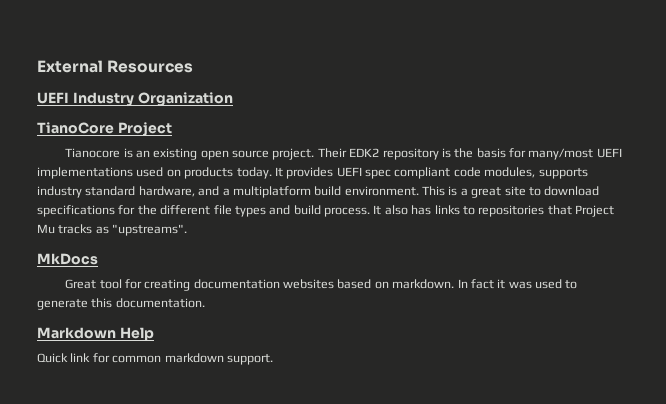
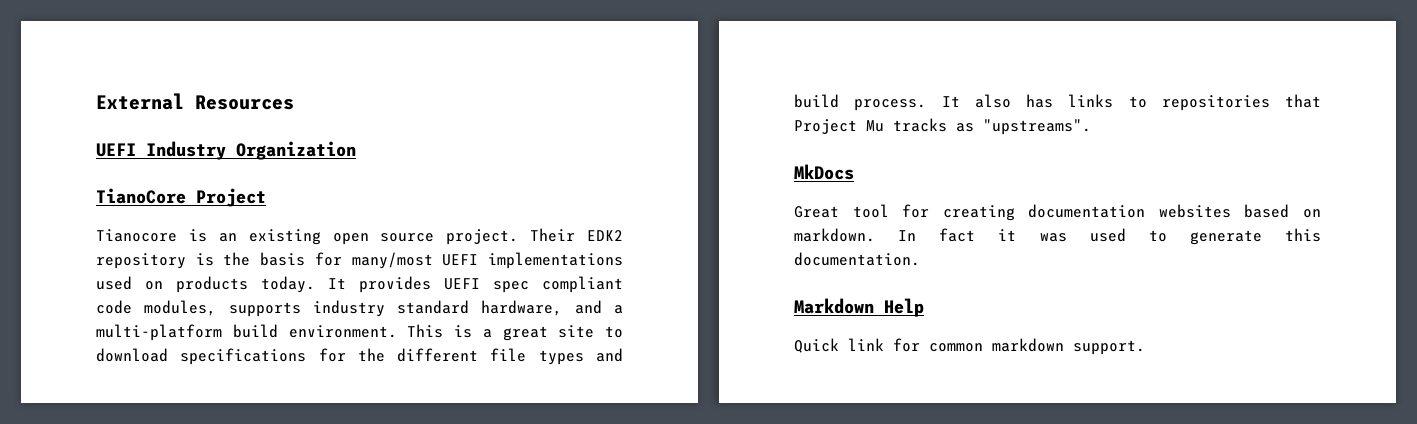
- It provides UEFI spec compliant code modules, supports industry standard hardware, and a multiplatform build environment.
+ It provides UEFI spec compliant code modules, supports industry standard hardware, and a multi-platform build environment.

